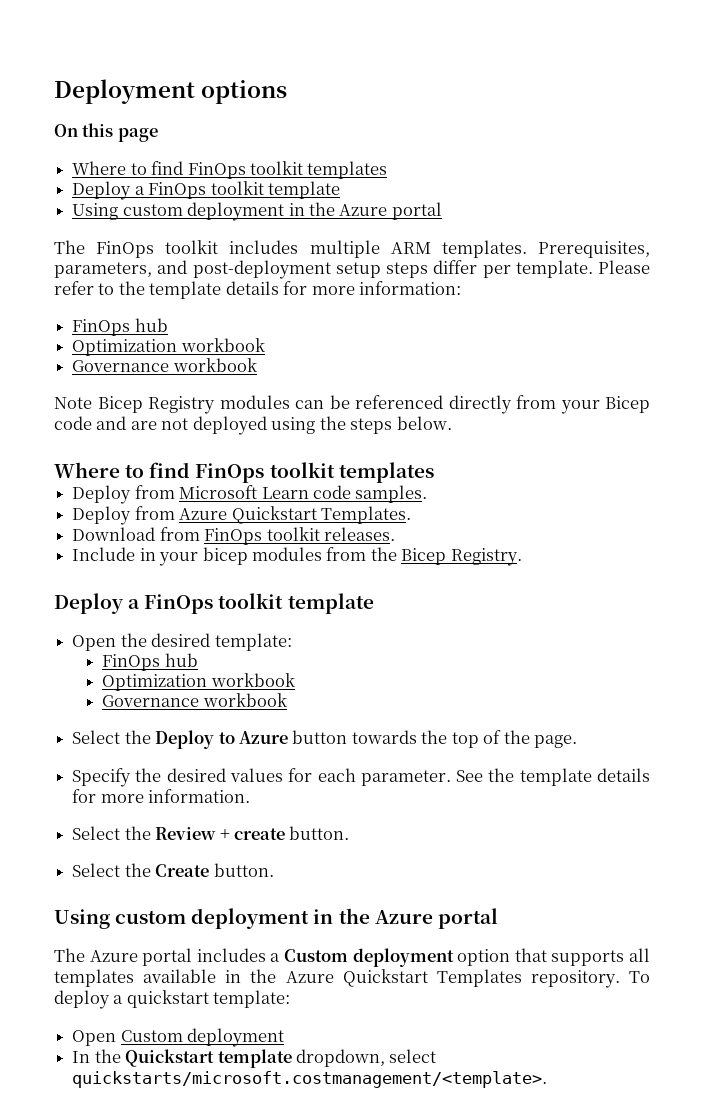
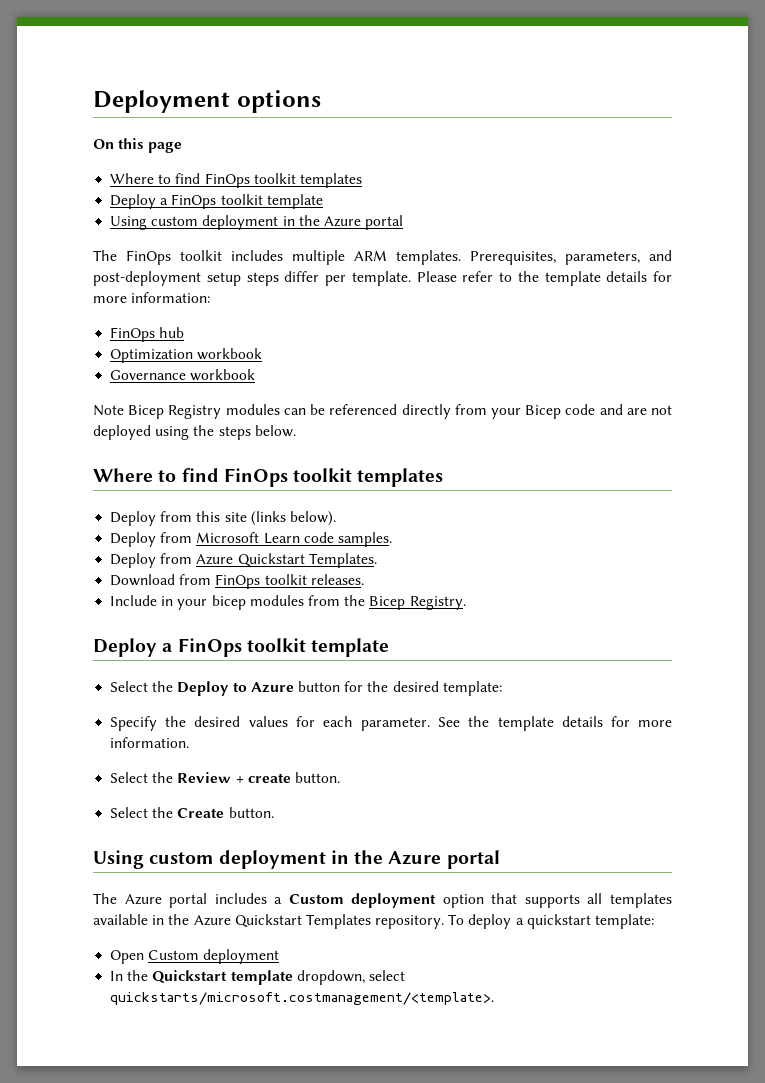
+ Deploy from this site (links below).
- Open the desired template:
- FinOps hub
- Optimization workbook
- Governance workbook
- Select the Deploy to Azure button towards the top of the page.
+ Select the Deploy to Azure button for the desired template:

